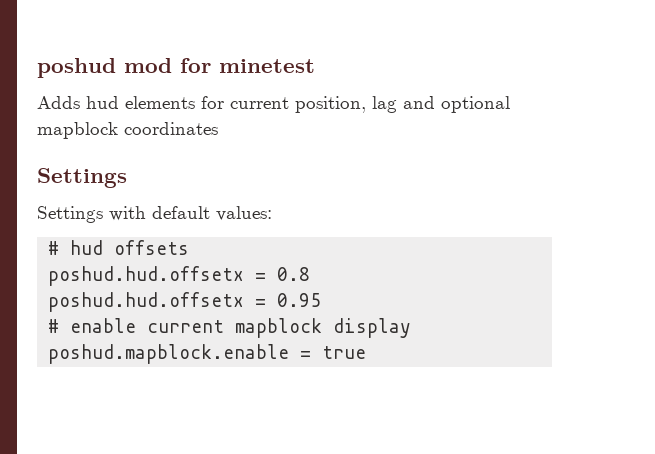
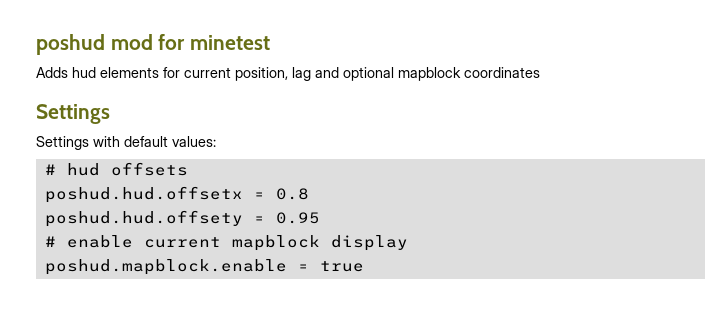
- poshud.hud.offsetx = 0.95
+ poshud.hud.offsety = 0.95

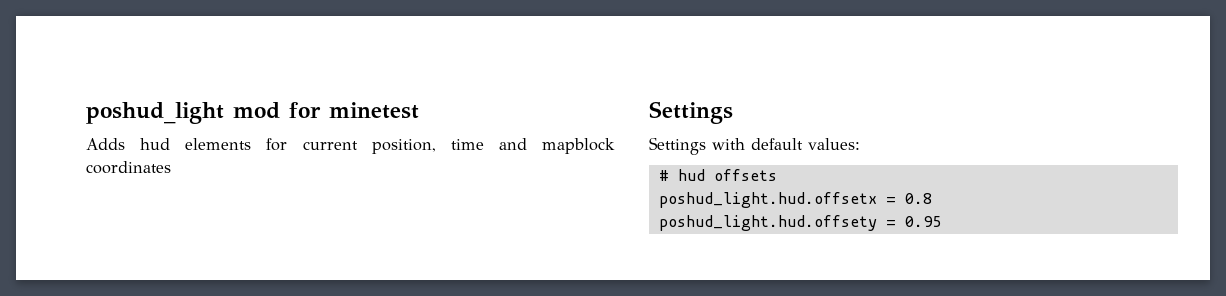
- poshud mod for minetest
+ poshud_light mod for minetest
- Adds hud elements for current position, lag and optional mapblock coordinates
+ Adds hud elements for current position, time and mapblock coordinates
- poshud.hud.offsetx = 0.8
+ poshud_light.hud.offsetx = 0.8
- poshud.hud.offsety = 0.95
+ poshud_light.hud.offsety = 0.95
- # enable current mapblock display
- poshud.mapblock.enable = true

